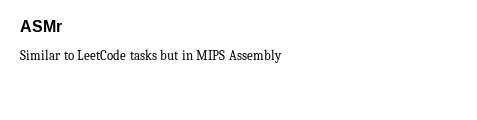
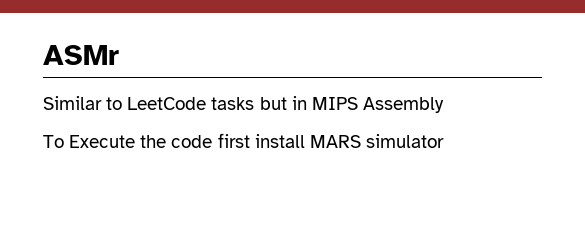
+ To Execute the code first install MARS simulator

